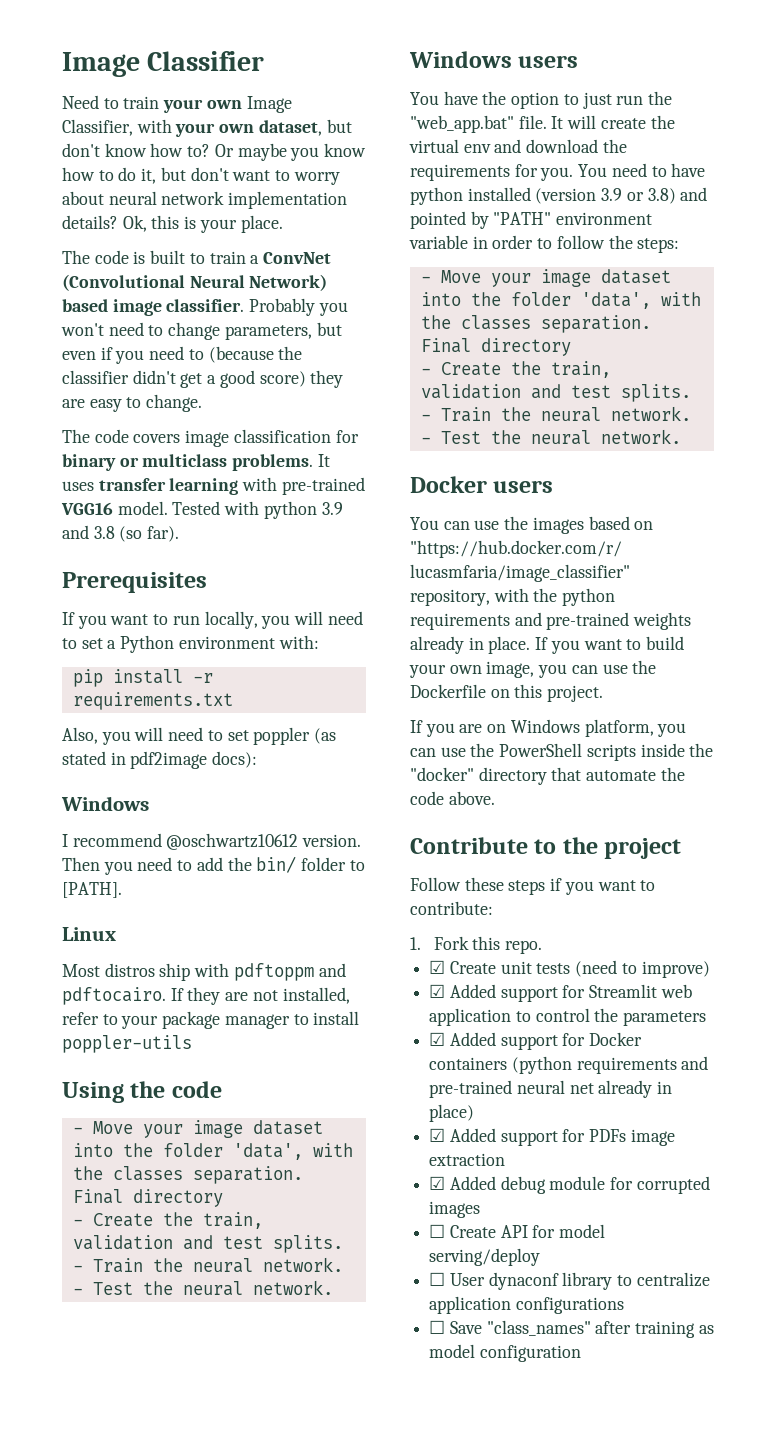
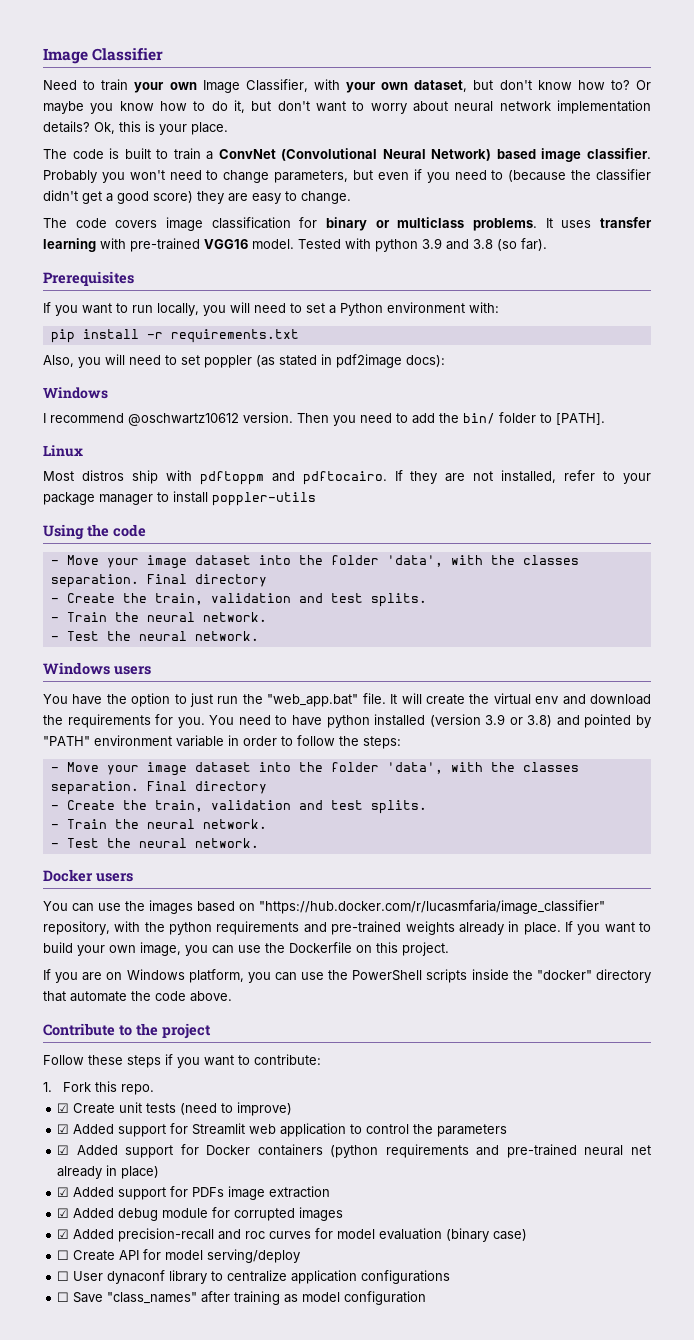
+ ☑ Added precision-recall and roc curves for model evaluation (binary case)

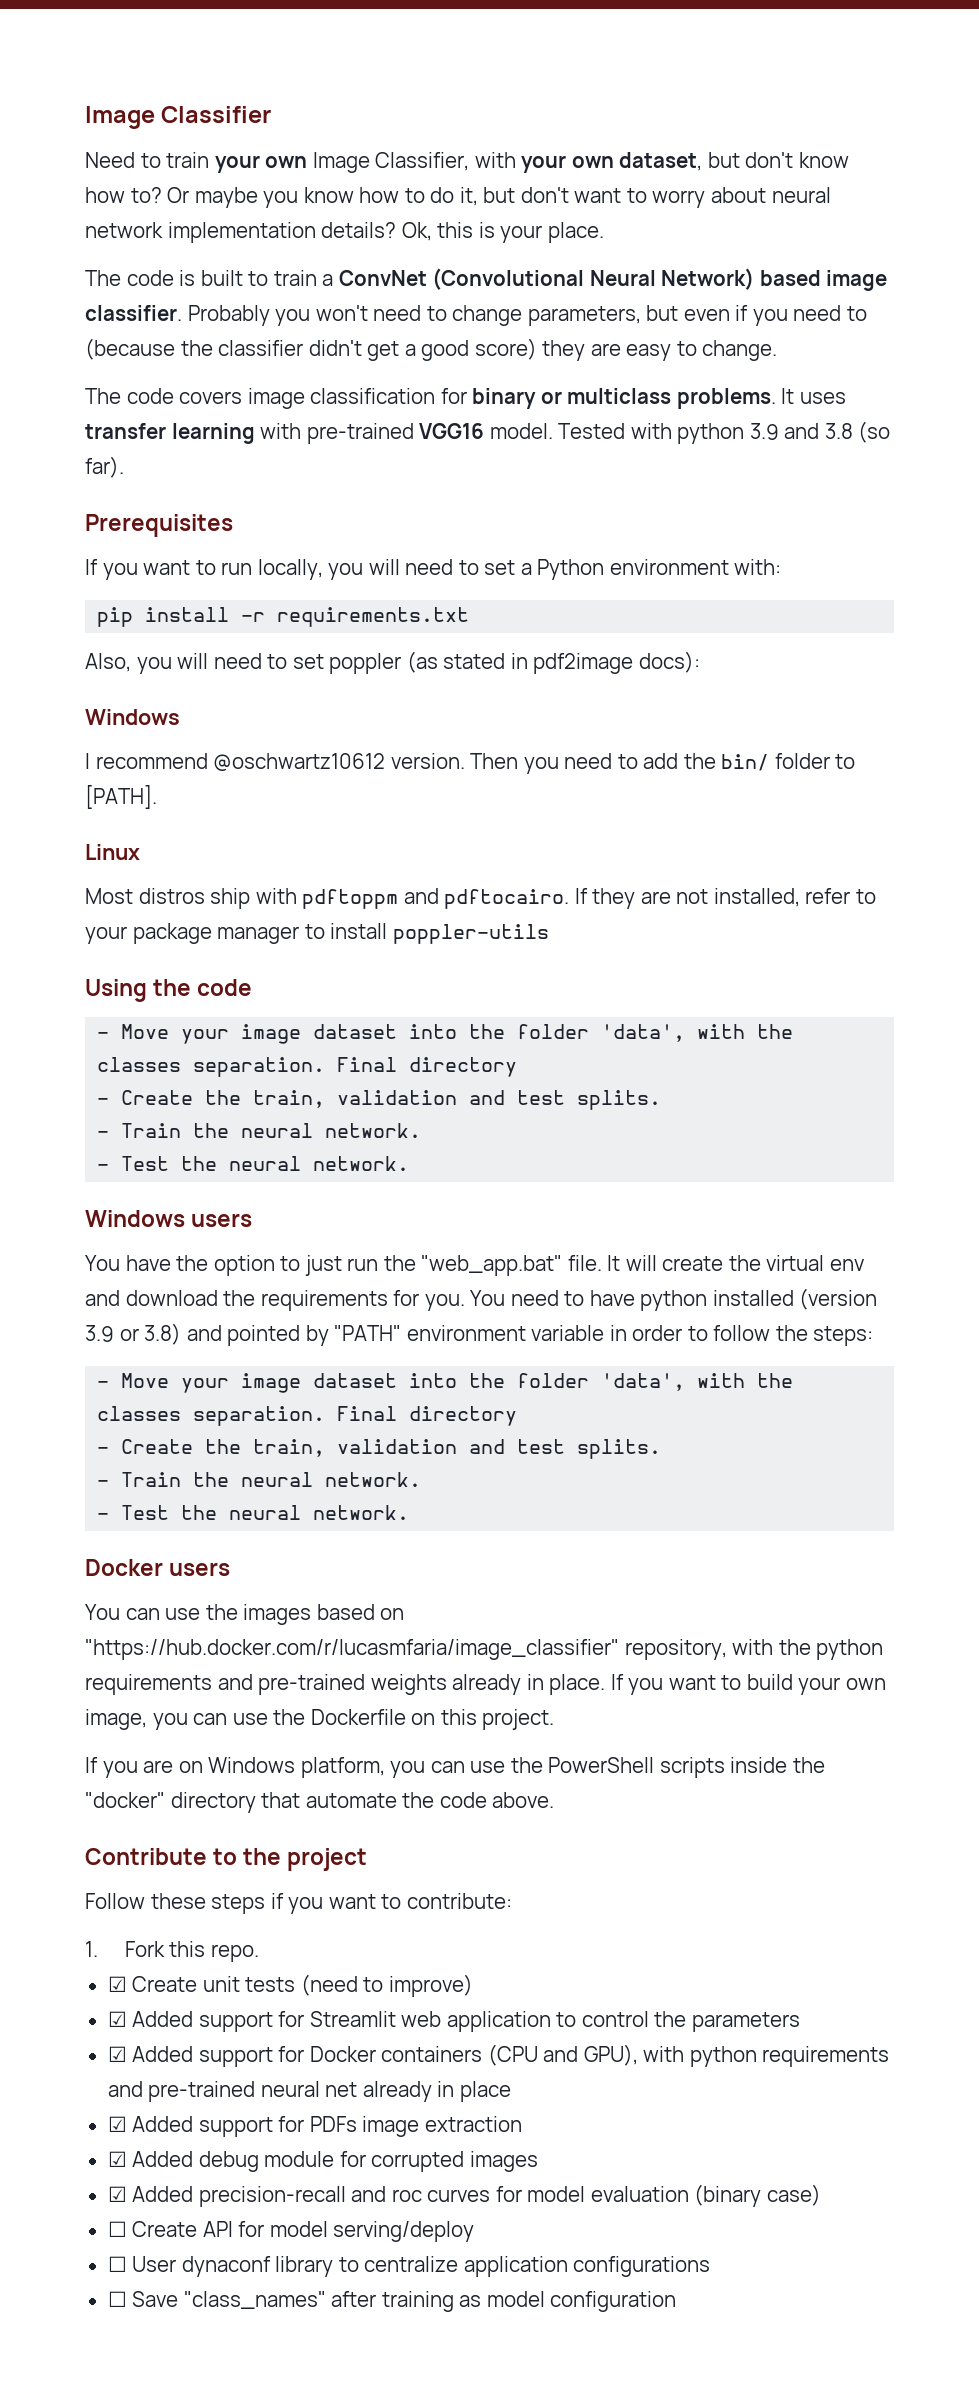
- ☑ Added support for Docker containers (python requirements and pre-trained neural net already in place)
+ ☑ Added support for Docker containers (CPU and GPU), with python requirements and pre-trained neural net already in place

